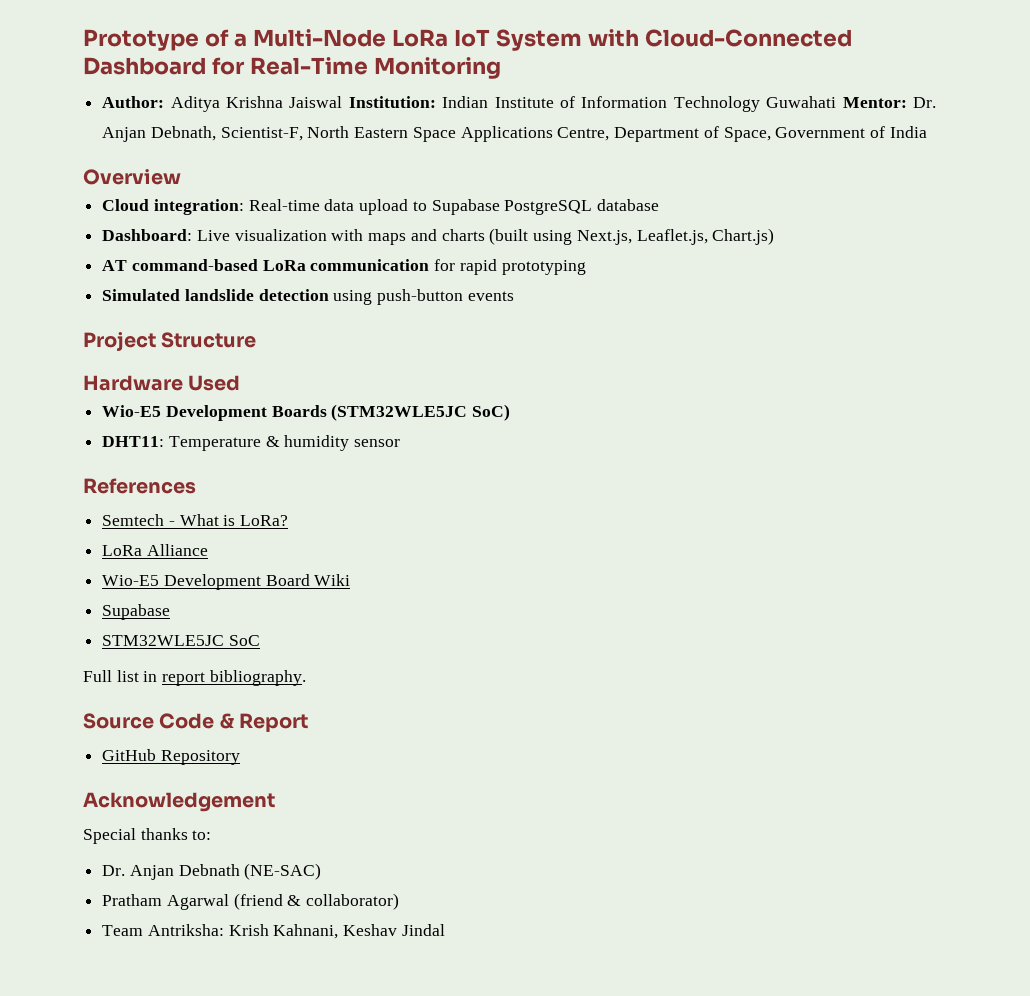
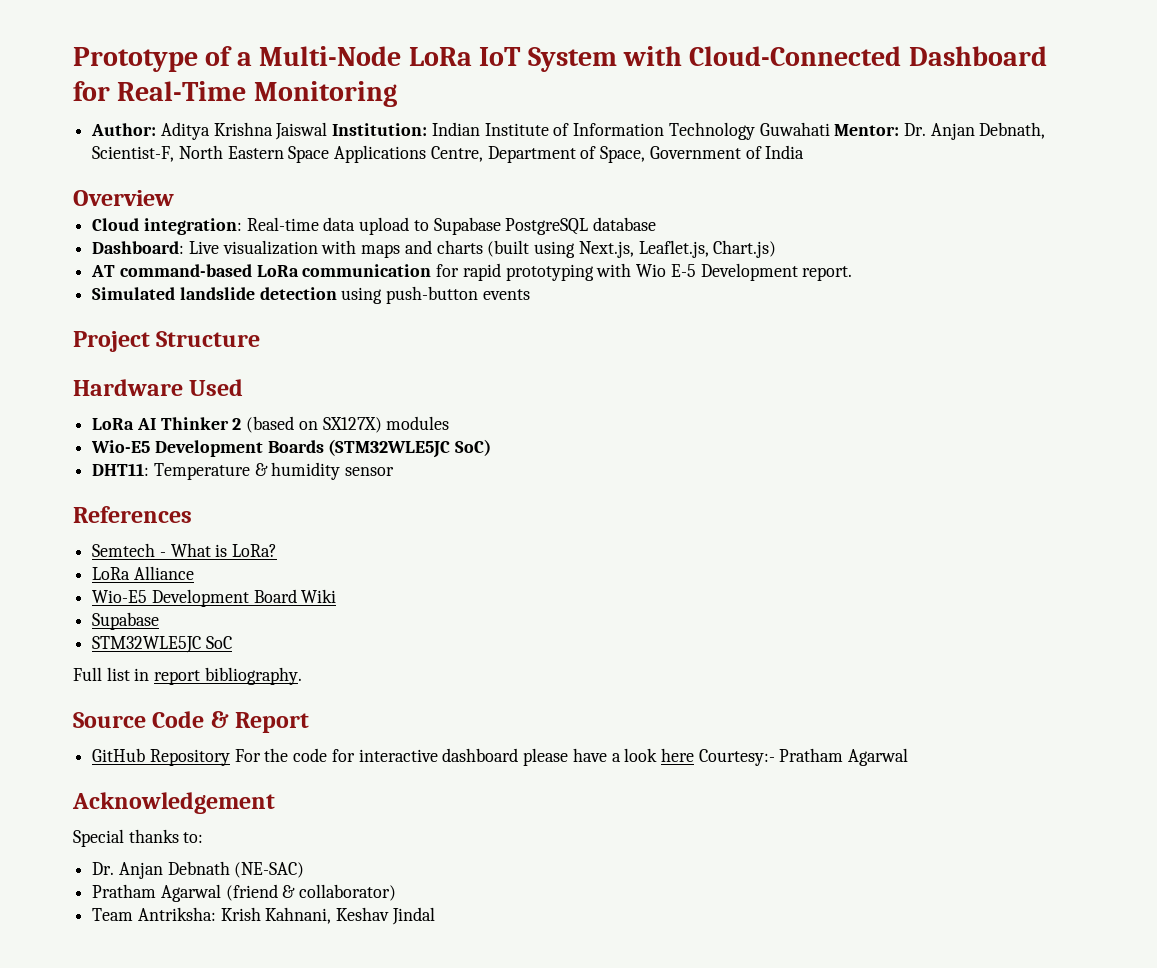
- AT command-based LoRa communication for rapid prototyping
+ AT command-based LoRa communication for rapid prototyping with Wio E-5 Development report.
+ LoRa AI Thinker 2 (based on SX127X) modules
- GitHub Repository
+ GitHub Repository For the code for interactive dashboard please have a look here Courtesy:- Pratham Agarwal

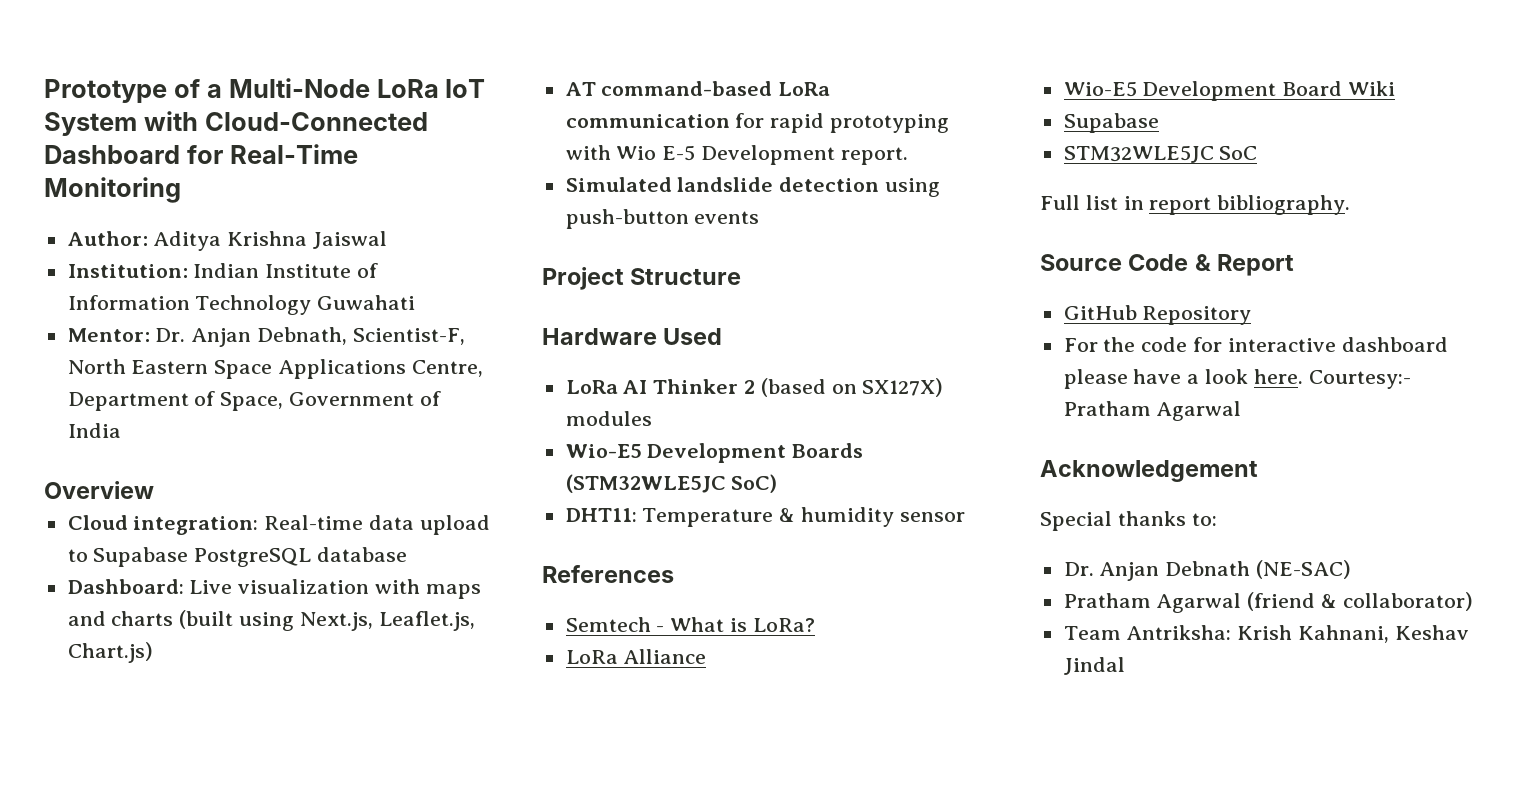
- Author: Aditya Krishna Jaiswal Institution: Indian Institute of Information Technology Guwahati Mentor: Dr. Anjan Debnath, Scientist-F, North Eastern Space Applications Centre, Department of Space, Government of India
+ Author: Aditya Krishna Jaiswal
+ Institution: Indian Institute of Information Technology Guwahati
+ Mentor: Dr. Anjan Debnath, Scientist-F, North Eastern Space Applications Centre, Department of Space, Government of India
- GitHub Repository For the code for interactive dashboard please have a look here Courtesy:- Pratham Agarwal
+ GitHub Repository
+ For the code for interactive dashboard please have a look here. Courtesy:- Pratham Agarwal

